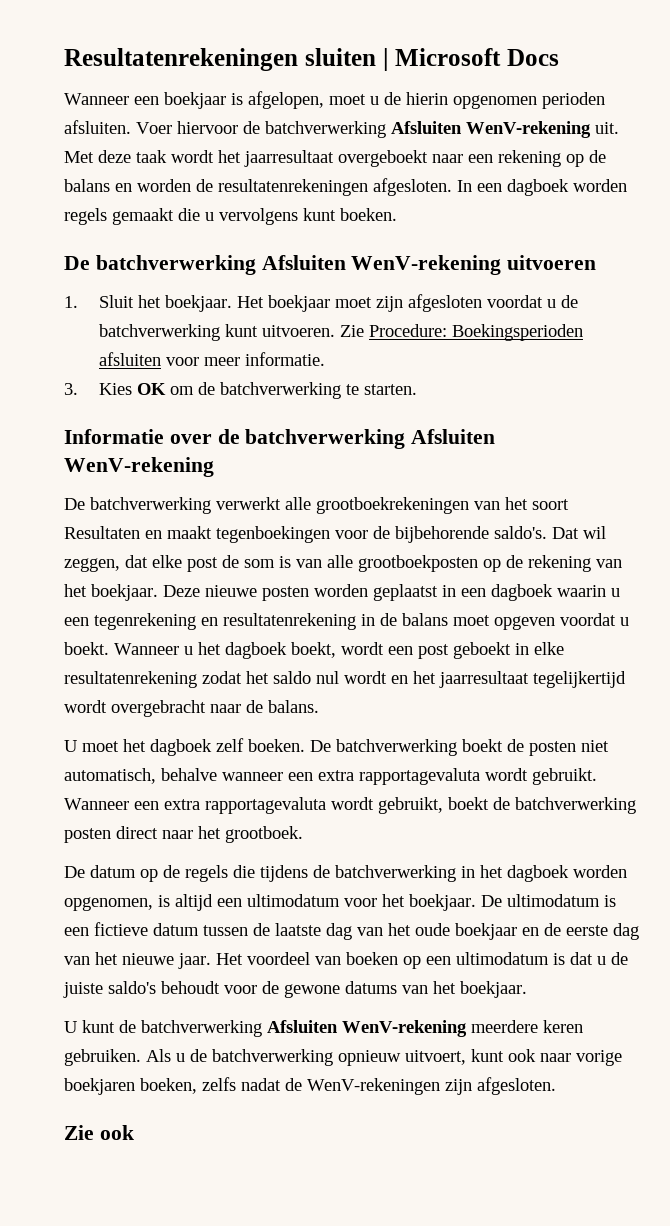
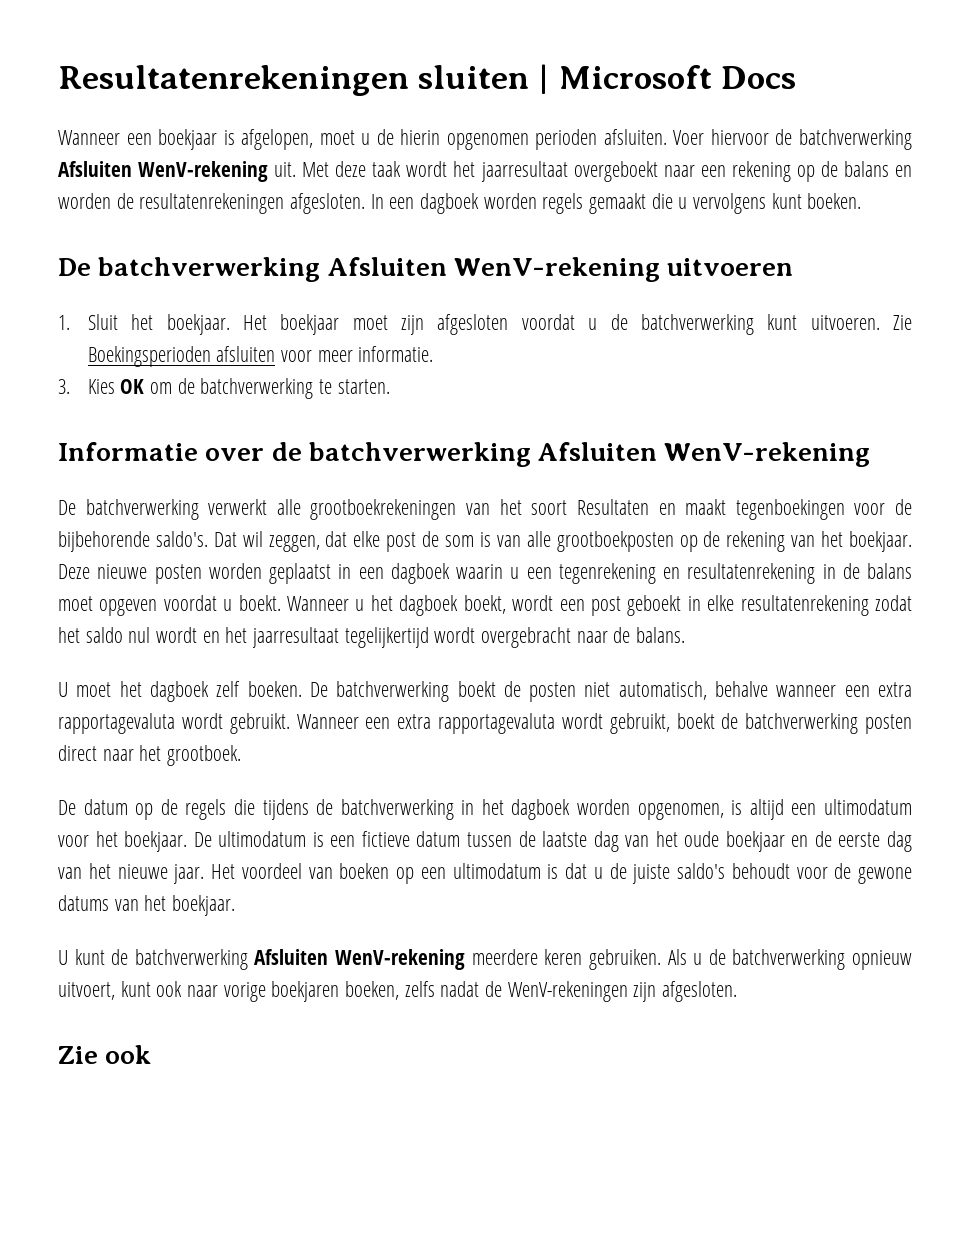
- Zie Procedure: Boekingsperioden afsluiten voor meer informatie.
+ Zie Boekingsperioden afsluiten voor meer informatie.

